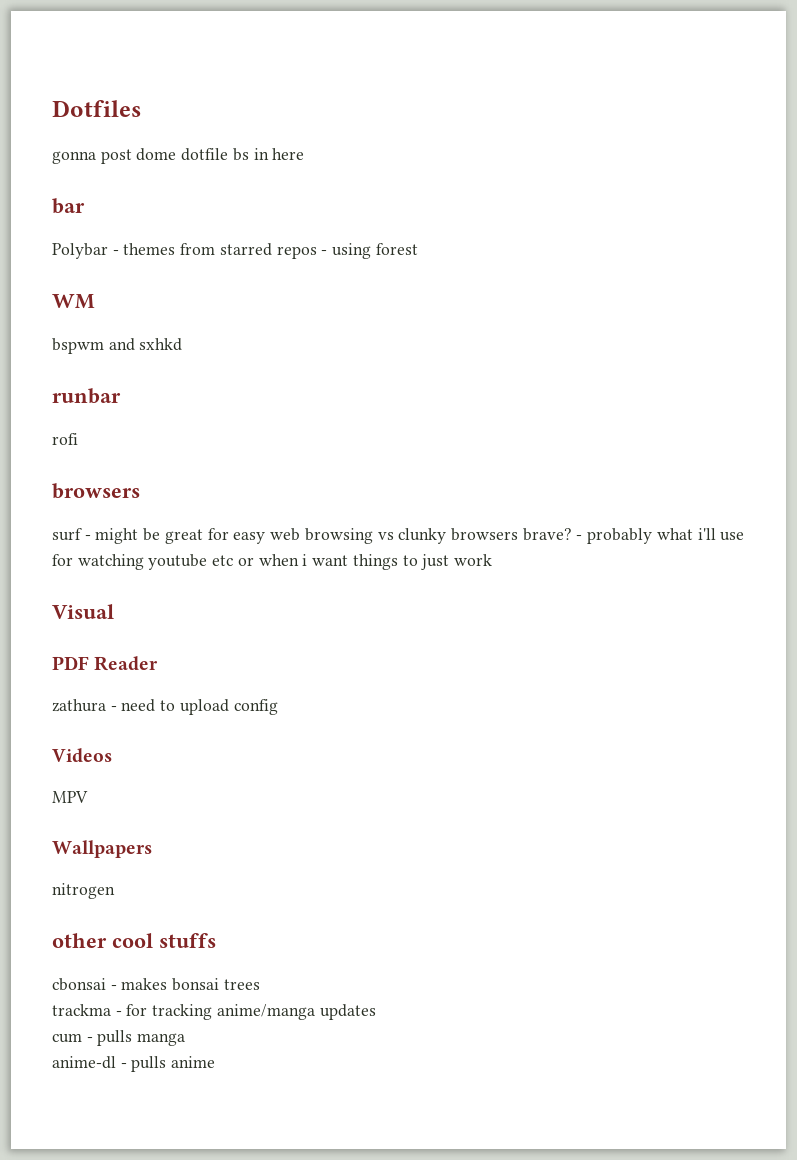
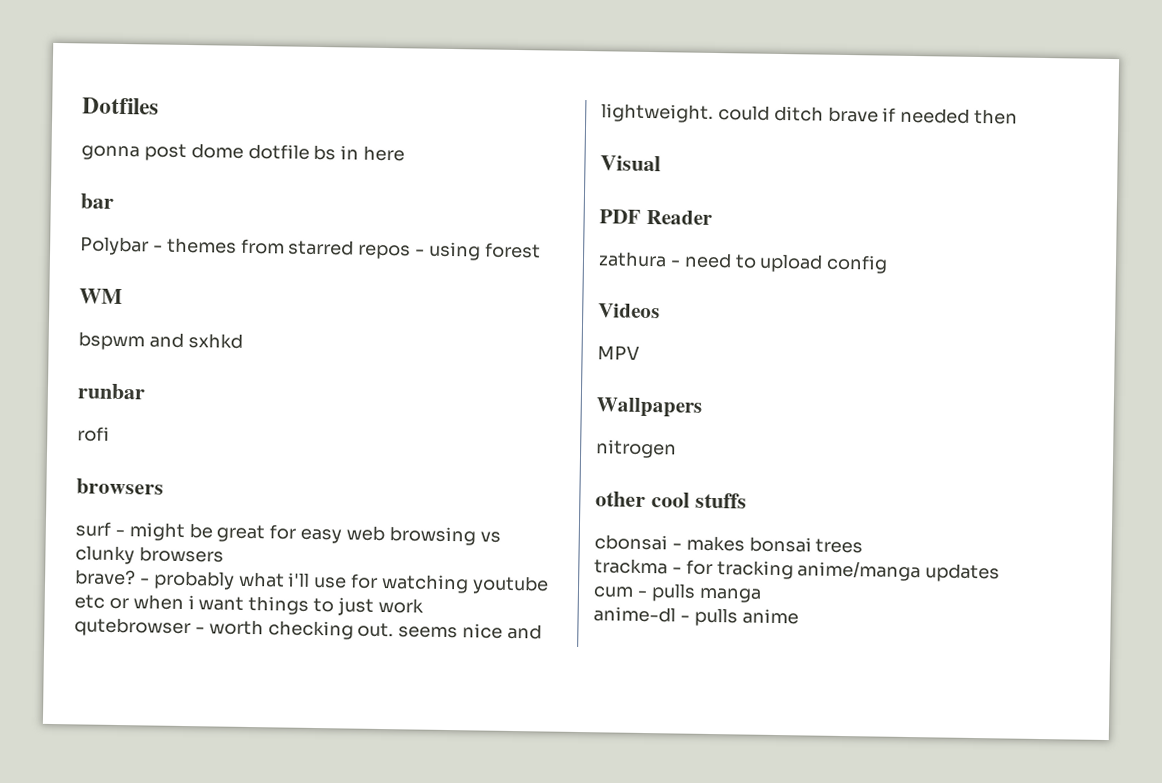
- surf - might be great for easy web browsing vs clunky browsers brave?
+ surf - might be great for easy web browsing vs clunky browsers
+ brave?
+ qutebrowser - worth checking out. seems nice and lightweight. could ditch brave if needed then

